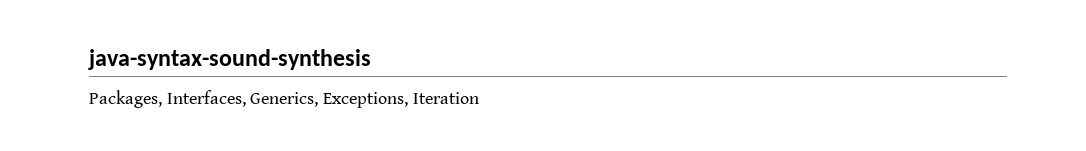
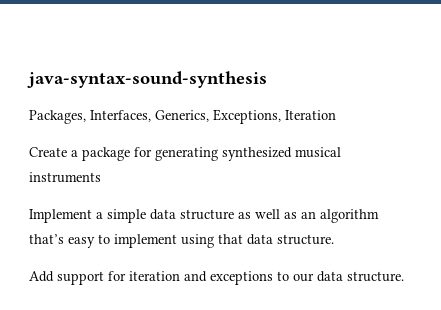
+ Create a package for generating synthesized musical instruments
+ Implement a simple data structure as well as an algorithm that’s easy to implement using that data structure.
+ Add support for iteration and exceptions to our data structure.

